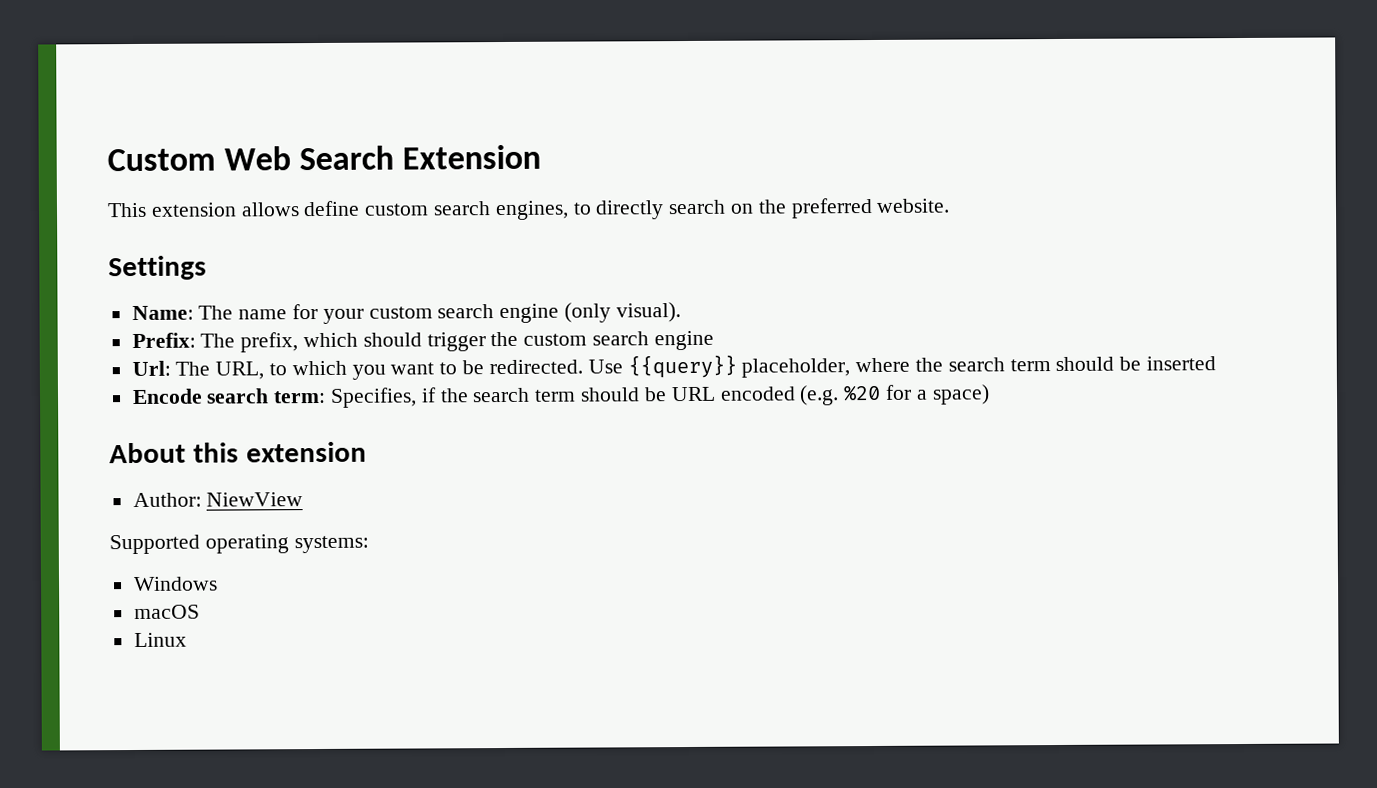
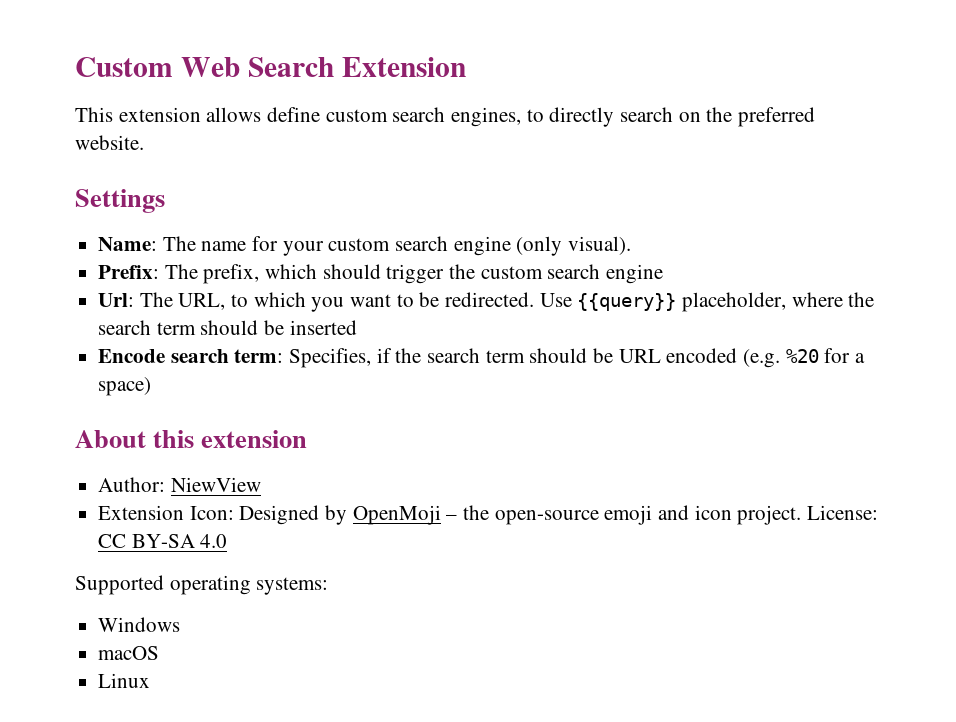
+ Extension Icon: Designed by OpenMoji – the open-source emoji and icon project. License: CC BY-SA 4.0

